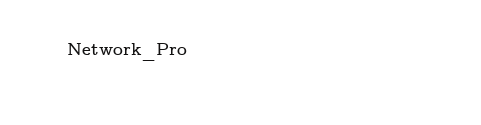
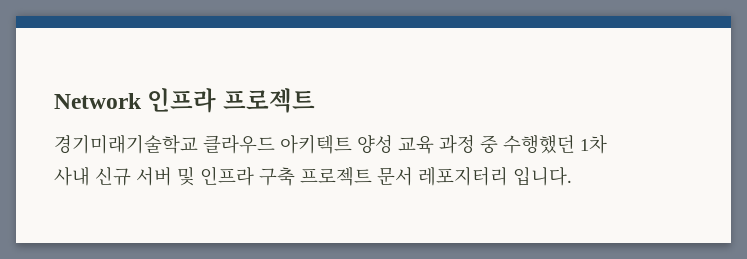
- Network_Pro
+ Network 인프라 프로젝트
+ 경기미래기술학교 클라우드 아키텍트 양성 교육 과정 중 수행했던 1차 사내 신규 서버 및 인프라 구축 프로젝트 문서 레포지터리 입니다.

